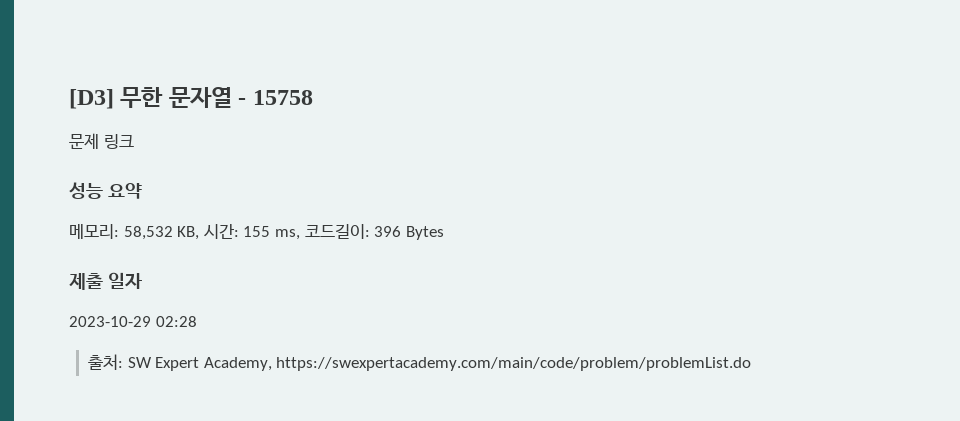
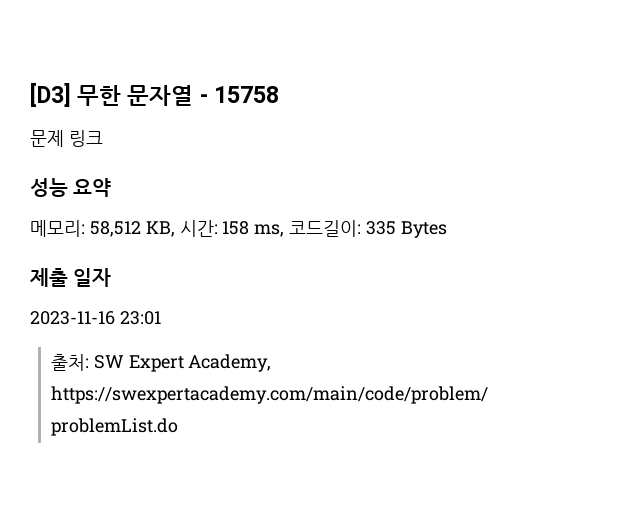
- 메모리: 58,532 KB, 시간: 155 ms, 코드길이: 396 Bytes
+ 메모리: 58,512 KB, 시간: 158 ms, 코드길이: 335 Bytes
- 2023-10-29 02:28
+ 2023-11-16 23:01

